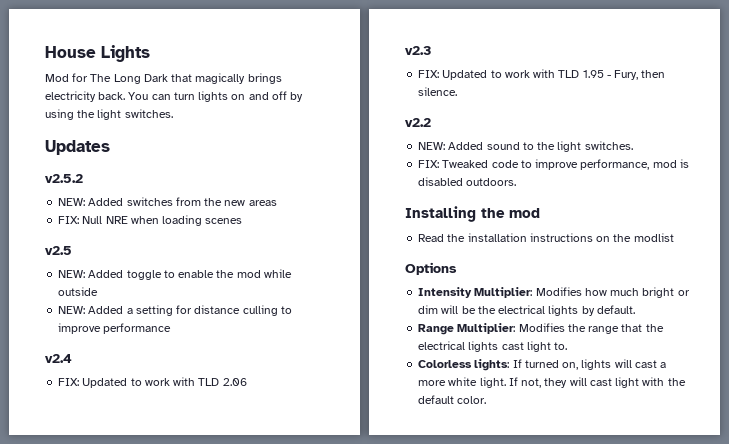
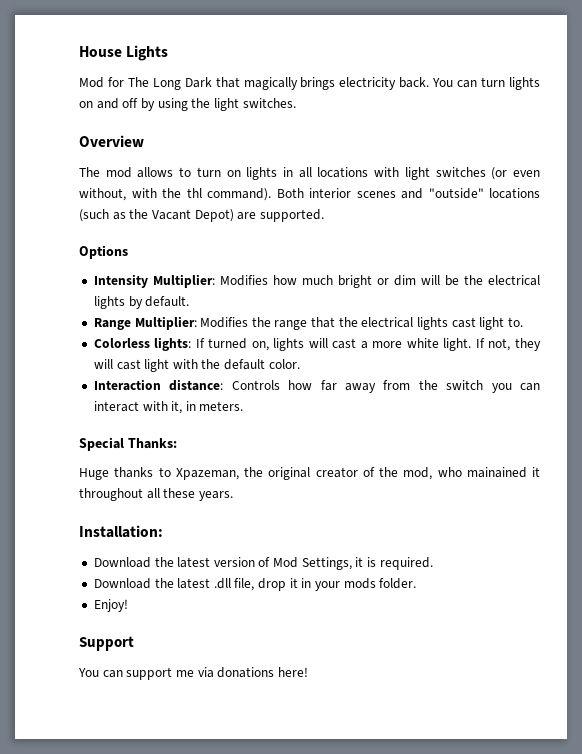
- Updates
- v2.5.2
- NEW: Added switches from the new areas
- FIX: Null NRE when loading scenes
- v2.5
- NEW: Added toggle to enable the mod while outside
- NEW: Added a setting for distance culling to improve performance
- v2.4
- FIX: Updated to work with TLD 2.06
- v2.3
- FIX: Updated to work with TLD 1.95 - Fury, then silence.
- v2.2
- NEW: Added sound to the light switches.
- FIX: Tweaked code to improve performance, mod is disabled outdoors.
- Installing the mod
- Read the installation instructions on the modlist
+ Overview
+ The mod allows to turn on lights in all locations with light switches (or even without, with the thl command). Both interior scenes and "outside" locations (such as the Vacant Depot) are supported.
+ Interaction distance: Controls how far away from the switch you can interact with it, in meters.
+ Special Thanks:
+ Huge thanks to Xpazeman, the original creator of the mod, who mainained it throughout all these years.
+ Installation:
+ Download the latest version of Mod Settings, it is required.
+ Download the latest .dll file, drop it in your mods folder.
+ Enjoy!
+ Support
+ You can support me via donations here!

